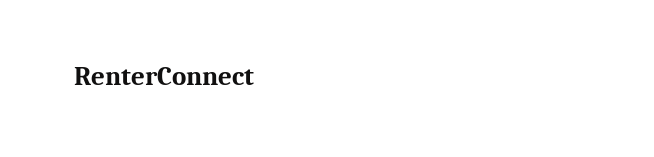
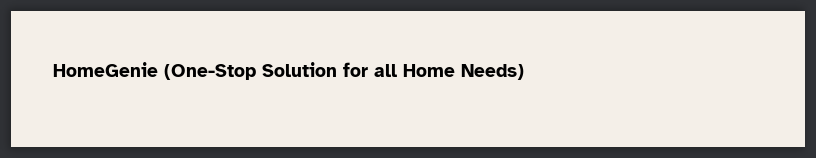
- RenterConnect
+ HomeGenie (One-Stop Solution for all Home Needs)

